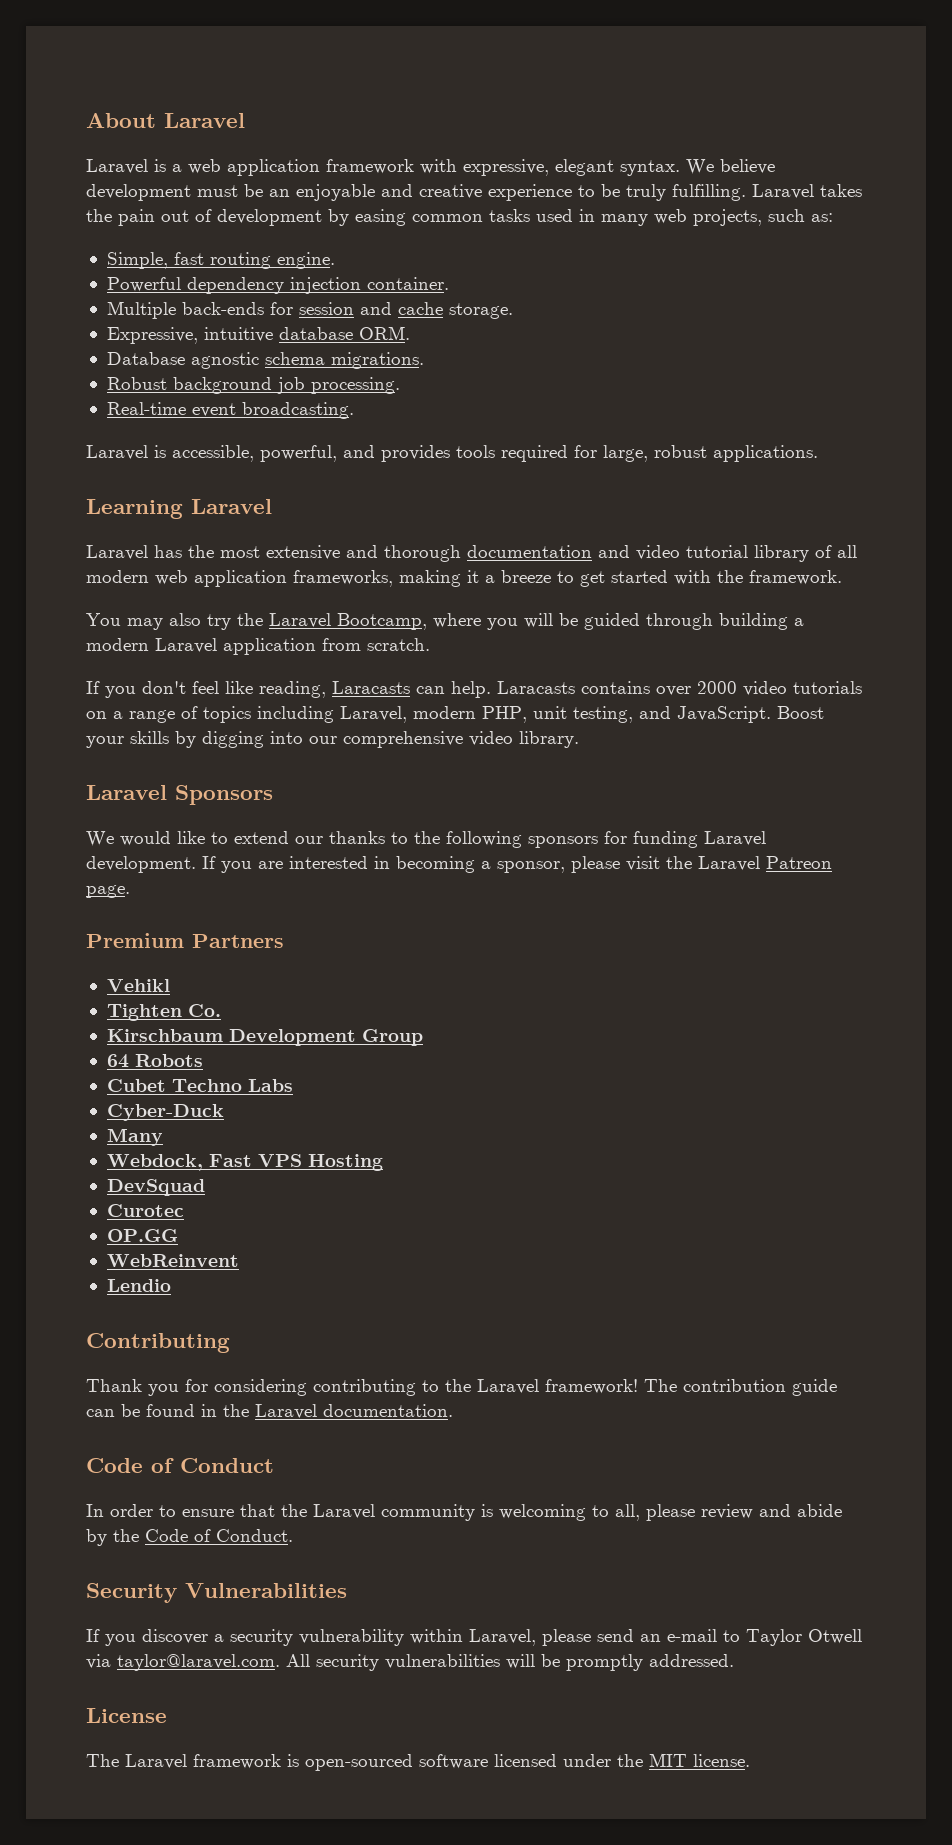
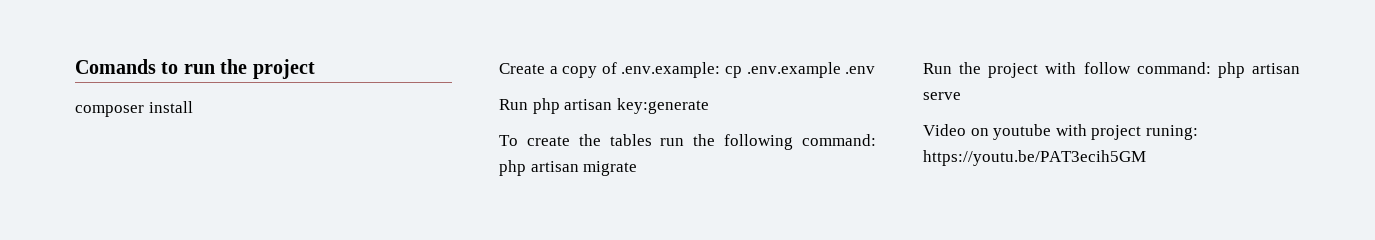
- About Laravel
- Laravel is a web application framework with expressive, elegant syntax. We believe development must be an enjoyable and creative experience to be truly fulfilling. Laravel takes the pain out of development by easing common tasks used in many web projects, such as:
- Simple, fast routing engine.
- Powerful dependency injection container.
- Multiple back-ends for session and cache storage.
- Expressive, intuitive database ORM.
- Database agnostic schema migrations.
- Robust background job processing.
- Real-time event broadcasting.
- Laravel is accessible, powerful, and provides tools required for large, robust applications.
- Learning Laravel
- Laravel has the most extensive and thorough documentation and video tutorial library of all modern web application frameworks, making it a breeze to get started with the framework.
- You may also try the Laravel Bootcamp, where you will be guided through building a modern Laravel application from scratch.
- If you don't feel like reading, Laracasts can help. Laracasts contains over 2000 video tutorials on a range of topics including Laravel, modern PHP, unit testing, and JavaScript. Boost your skills by digging into our comprehensive video library.
- Laravel Sponsors
- We would like to extend our thanks to the following sponsors for funding Laravel development. If you are interested in becoming a sponsor, please visit the Laravel Patreon page.
- Premium Partners
- Vehikl
- Tighten Co.
- Kirschbaum Development Group
- 64 Robots
- Cubet Techno Labs
- Cyber-Duck
- Many
- Webdock, Fast VPS Hosting
- DevSquad
- Curotec
- OP.GG
- WebReinvent
- Lendio
- Contributing
- Thank you for considering contributing to the Laravel framework! The contribution guide can be found in the Laravel documentation.
- Code of Conduct
- In order to ensure that the Laravel community is welcoming to all, please review and abide by the Code of Conduct.
- Security Vulnerabilities
- If you discover a security vulnerability within Laravel, please send an e-mail to Taylor Otwell via taylor@laravel.com. All security vulnerabilities will be promptly addressed.
- License
- The Laravel framework is open-sourced software licensed under the MIT license.
+ Comands to run the project
+ composer install
+ Create a copy of .env.example: cp .env.example .env
+ Run php artisan key:generate
+ To create the tables run the following command: php artisan migrate
+ Run the project with follow command: php artisan serve
+ Video on youtube with project runing: https://youtu.be/PAT3ecih5GM

